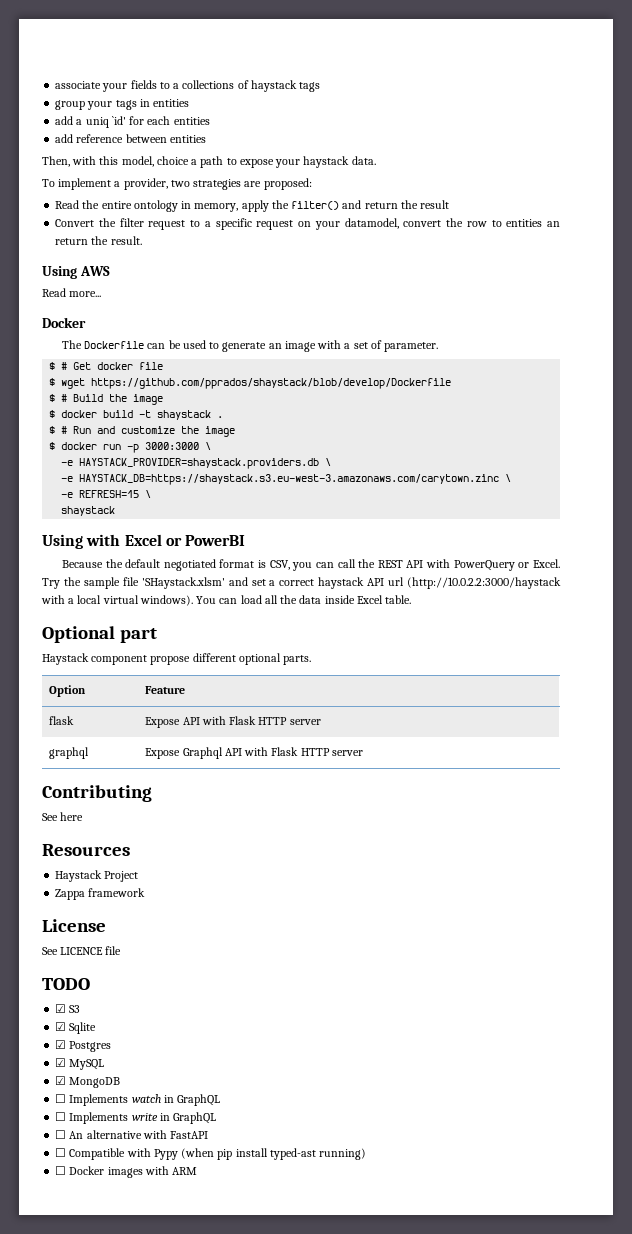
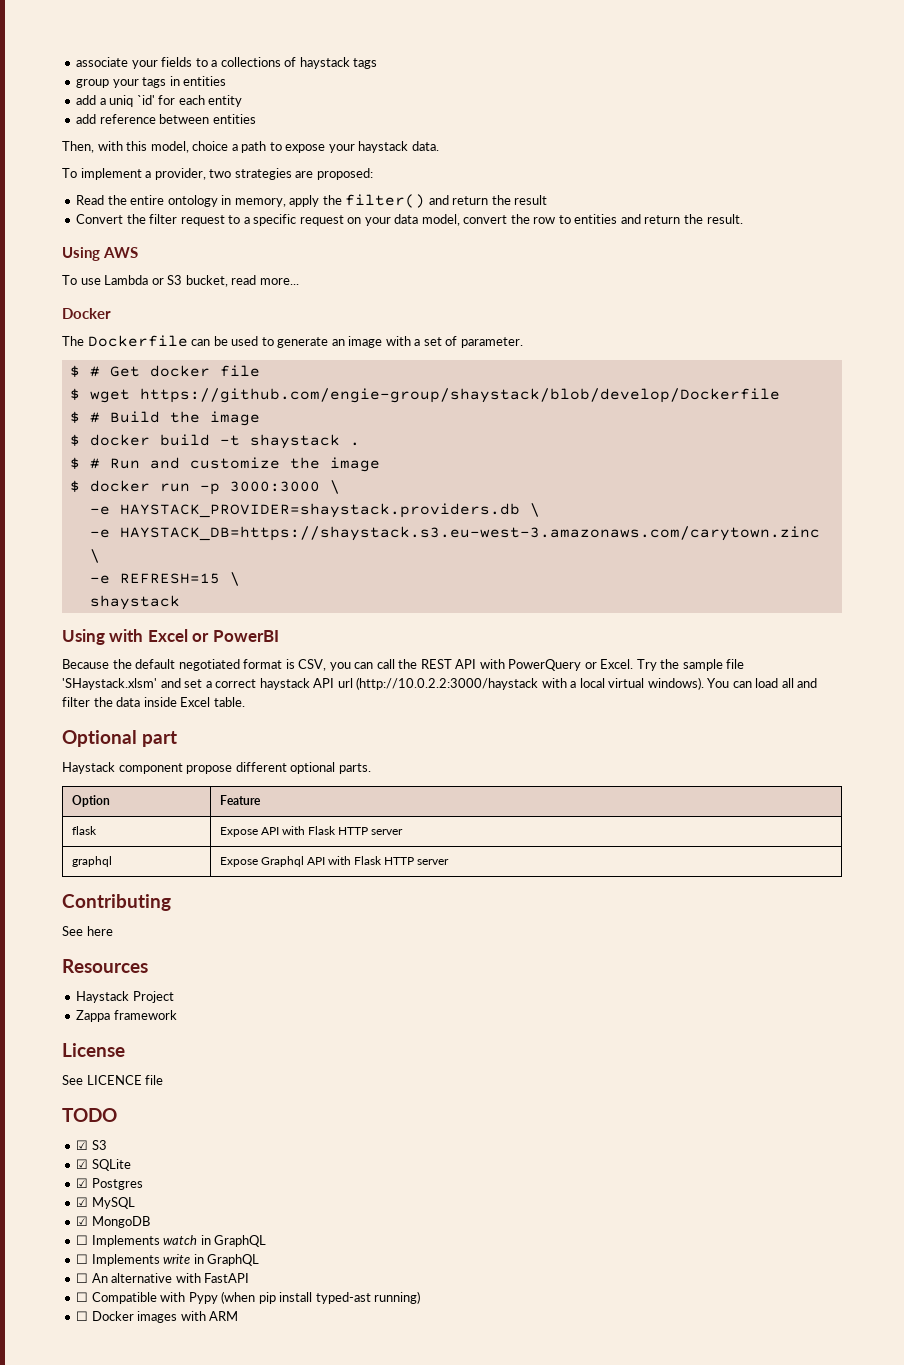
- add a uniq `id' for each entities
+ add a uniq `id' for each entity
- Convert the filter request to a specific request on your datamodel, convert the row to entities an return the result.
+ Convert the filter request to a specific request on your data model, convert the row to entities and return the result.
- Read more...
+ To use Lambda or S3 bucket, read more...
- $ wget https://github.com/pprados/shaystack/blob/develop/Dockerfile
+ $ wget https://github.com/engie-group/shaystack/blob/develop/Dockerfile
- You can load all the data inside Excel table.
+ You can load all and filter the data inside Excel table.
- ☑ Sqlite
+ ☑ SQLite

